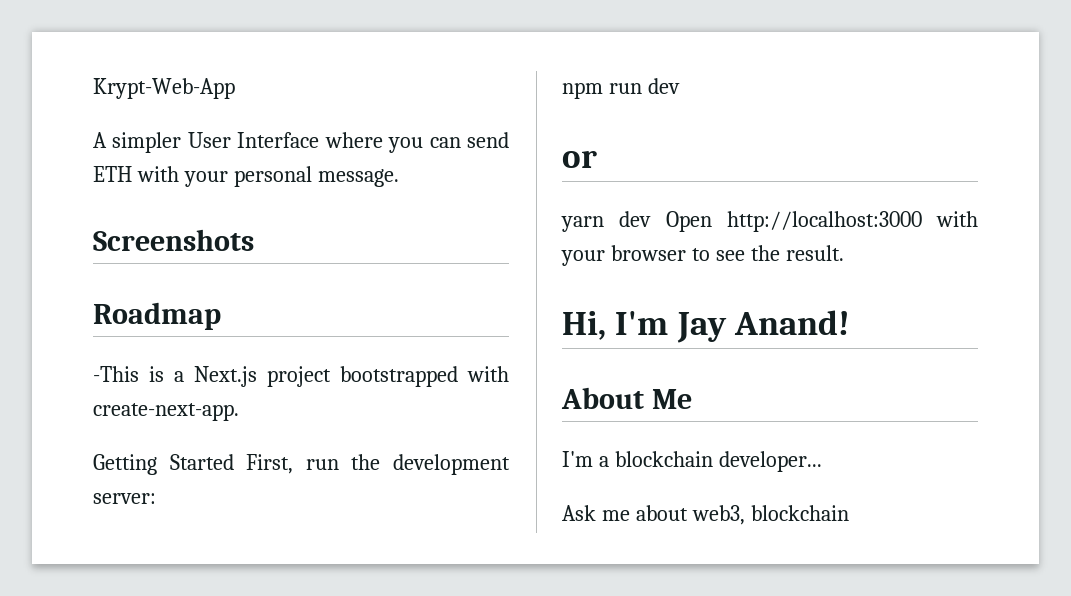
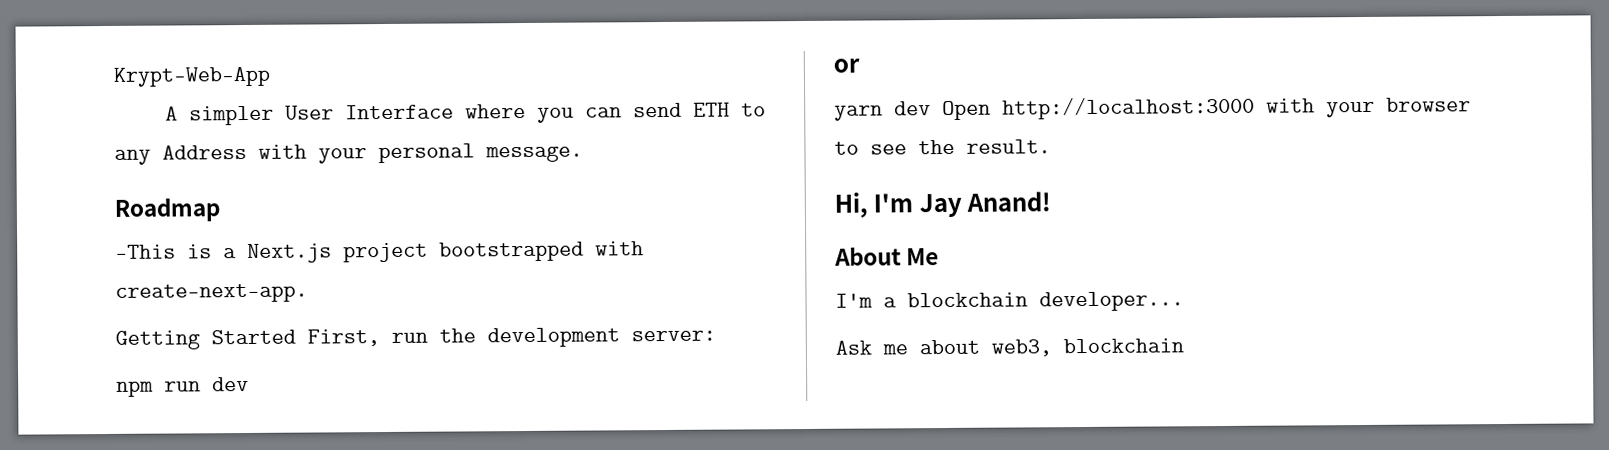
- A simpler User Interface where you can send ETH with your personal message.
+ A simpler User Interface where you can send ETH to any Address with your personal message.
- Screenshots

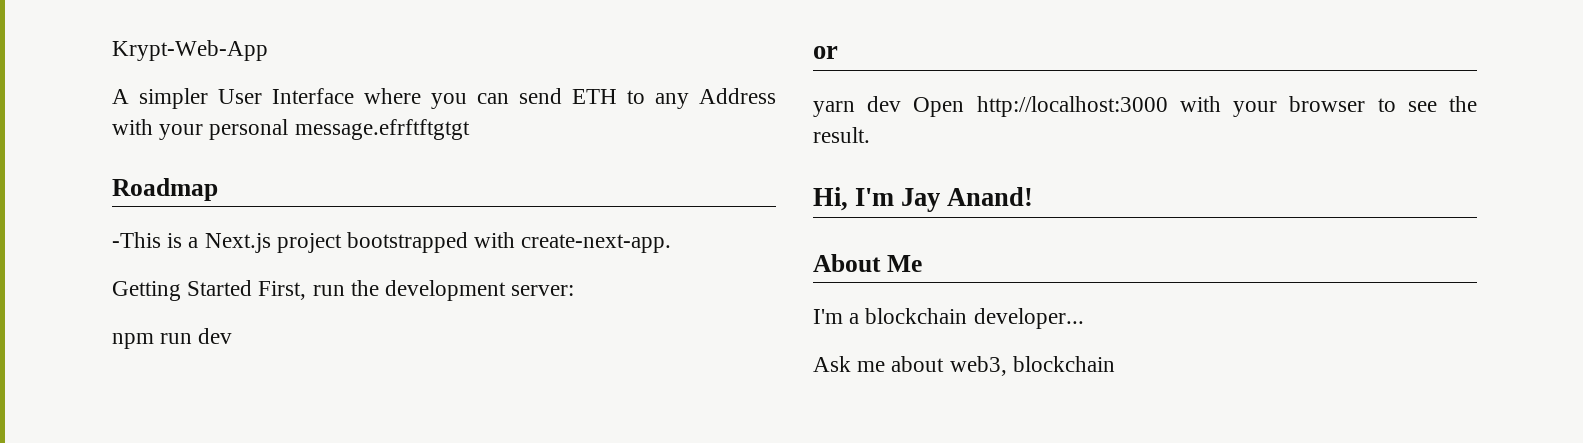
- A simpler User Interface where you can send ETH to any Address with your personal message.
+ A simpler User Interface where you can send ETH to any Address with your personal message.efrftftgtgt

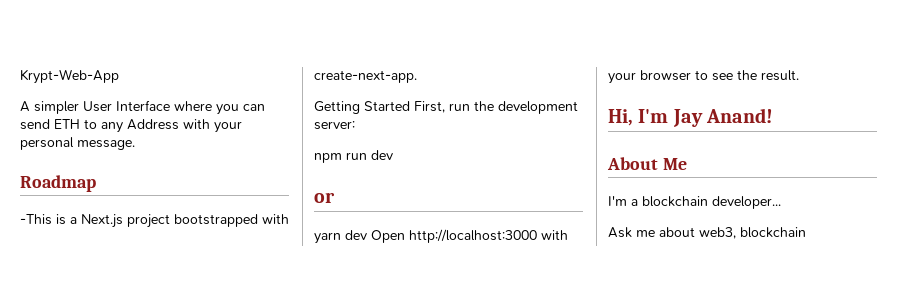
- A simpler User Interface where you can send ETH to any Address with your personal message.efrftftgtgt
+ A simpler User Interface where you can send ETH to any Address with your personal message.

